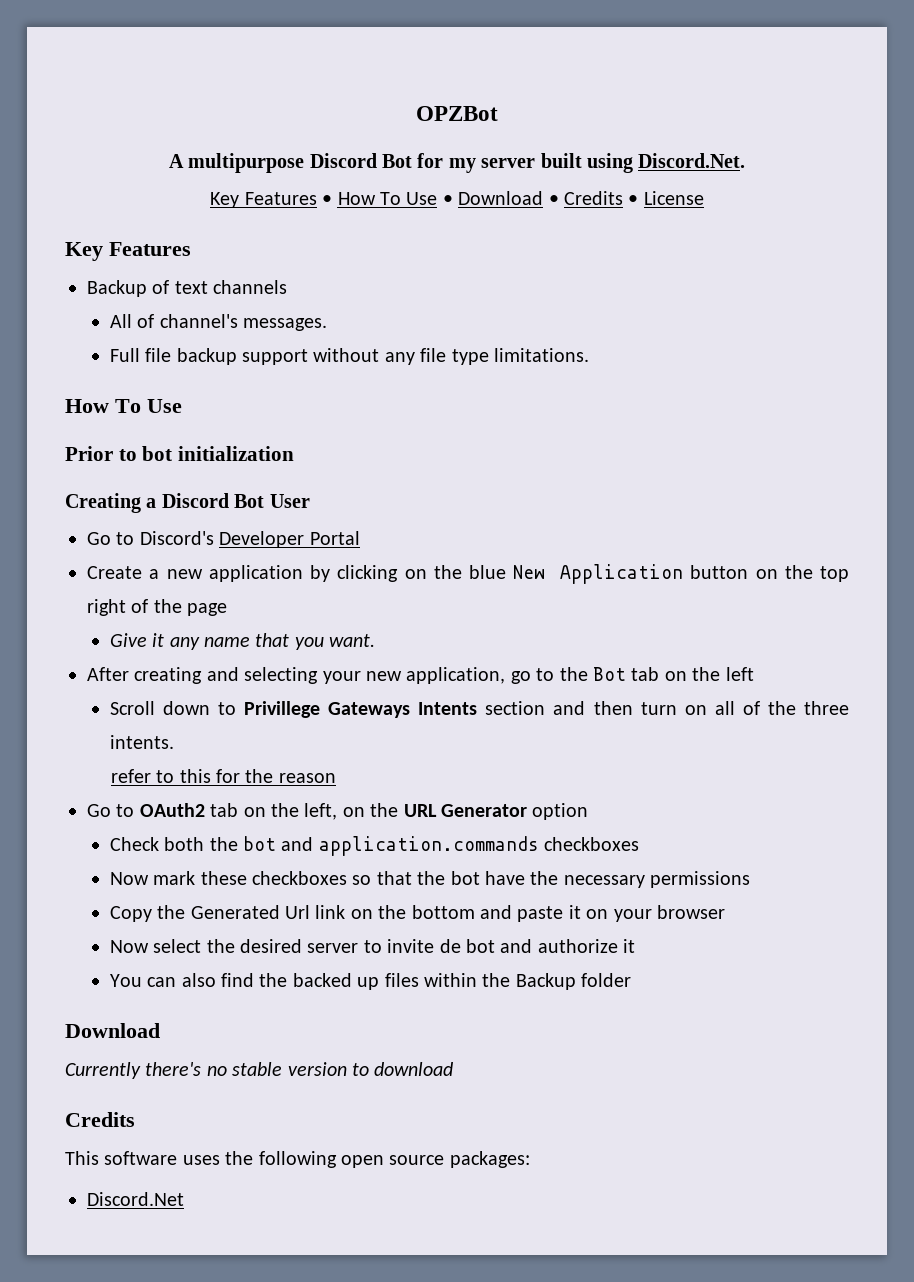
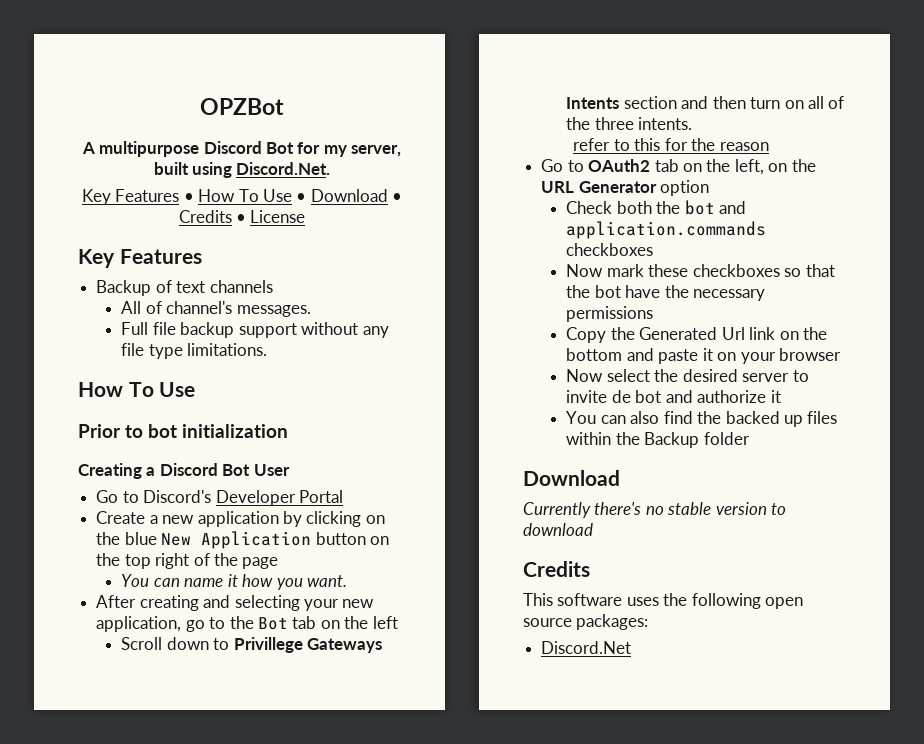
- A multipurpose Discord Bot for my server built using Discord.Net.
+ A multipurpose Discord Bot for my server, built using Discord.Net.
- Give it any name that you want.
+ You can name it how you want.

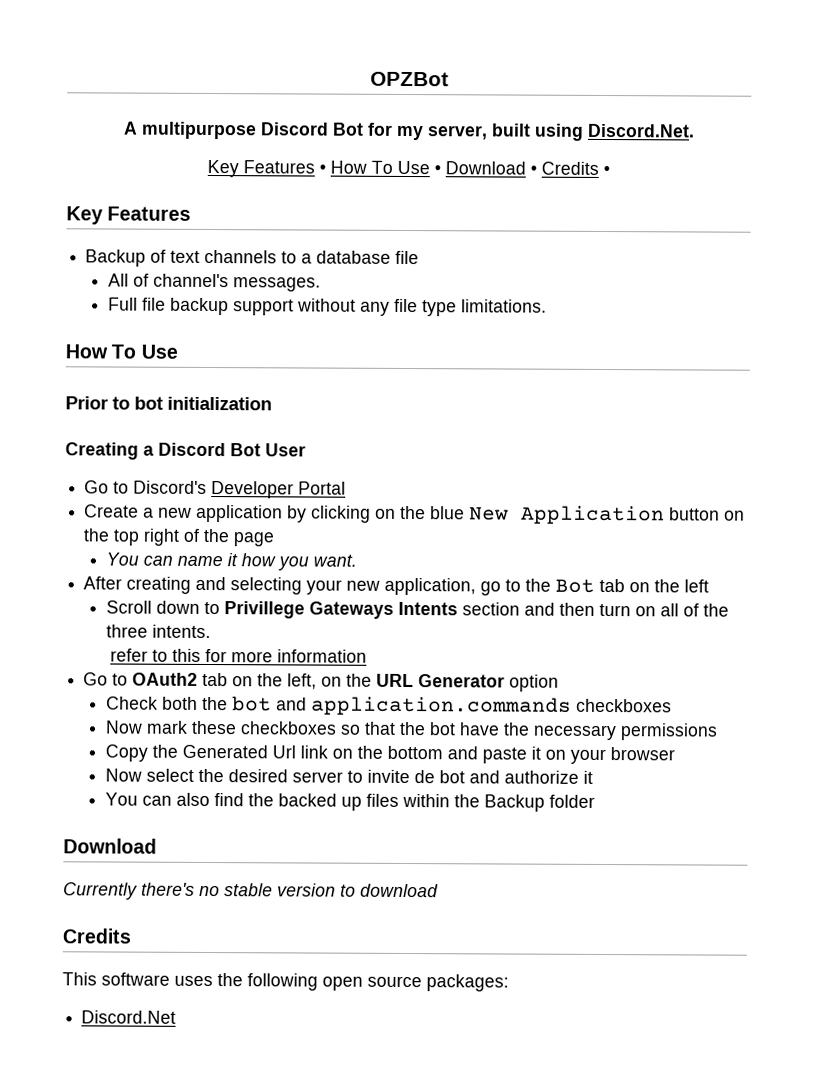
- Key Features • How To Use • Download • Credits • License
+ Key Features • How To Use • Download • Credits •
- Backup of text channels
+ Backup of text channels to a database file
- refer to this for the reason
+ refer to this for more information

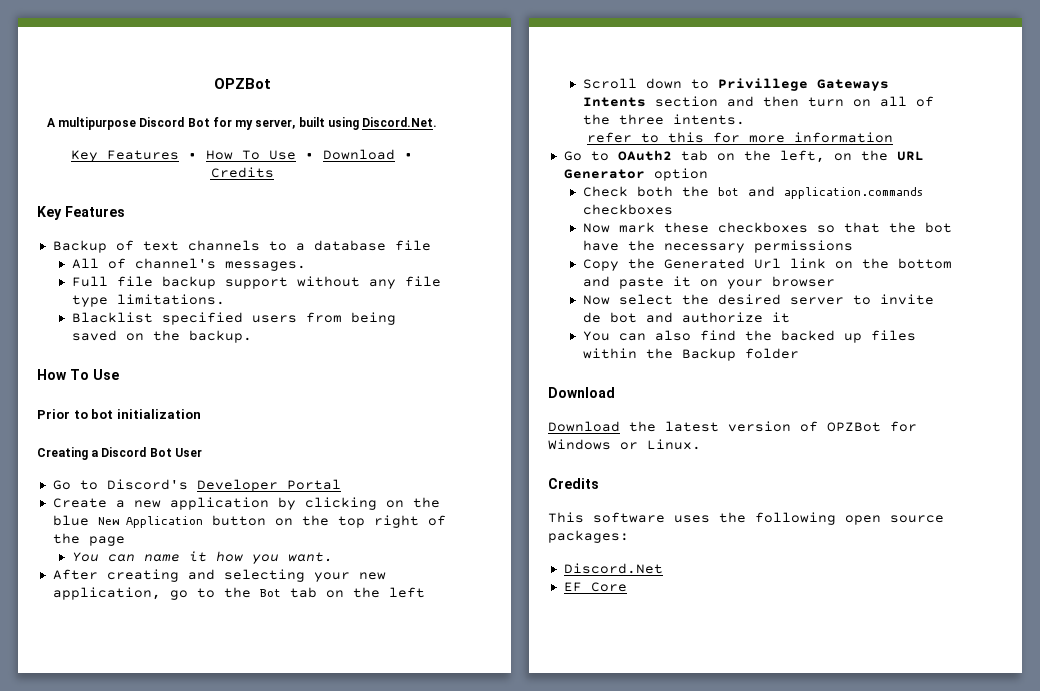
- Key Features • How To Use • Download • Credits •
+ Key Features • How To Use • Download • Credits
+ Blacklist specified users from being saved on the backup.
- Currently there's no stable version to download
+ Download the latest version of OPZBot for Windows or Linux.
+ EF Core

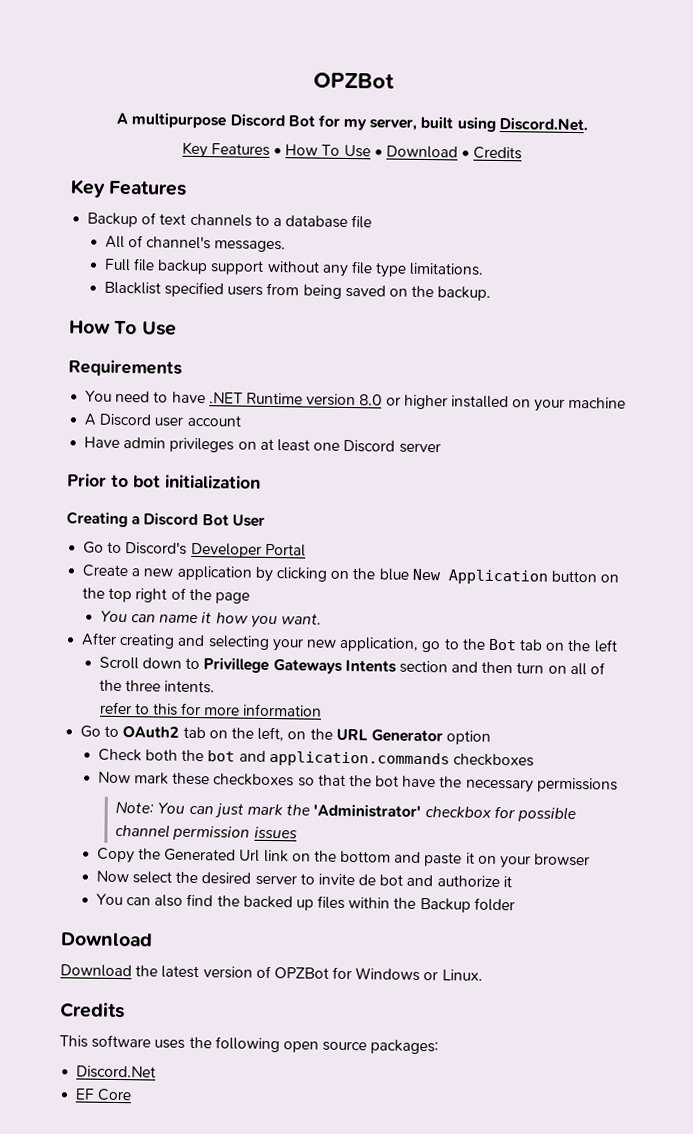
+ Requirements
+ You need to have .NET Runtime version 8.0 or higher installed on your machine
+ A Discord user account
+ Have admin privileges on at least one Discord server
+ Note: You can just mark the 'Administrator' checkbox for possible channel permission issues

